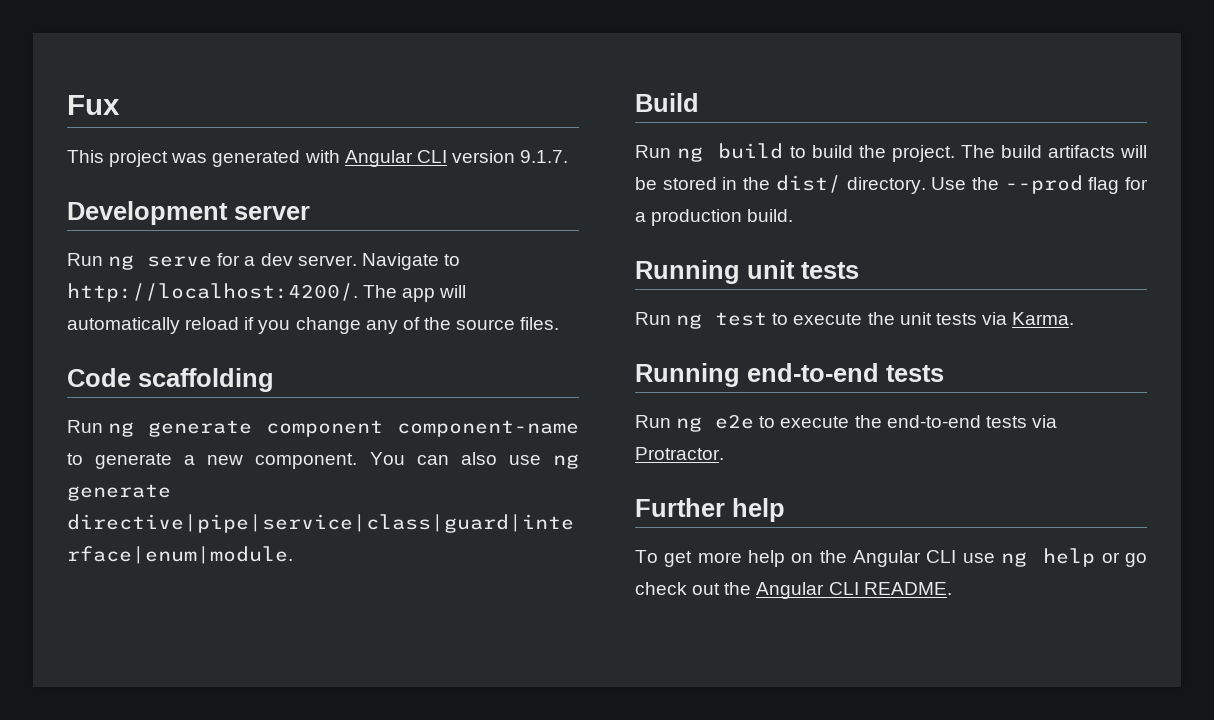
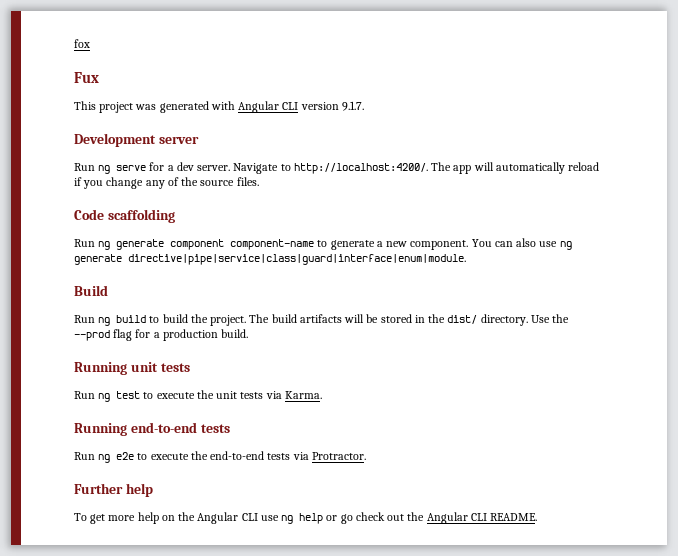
+ fox

